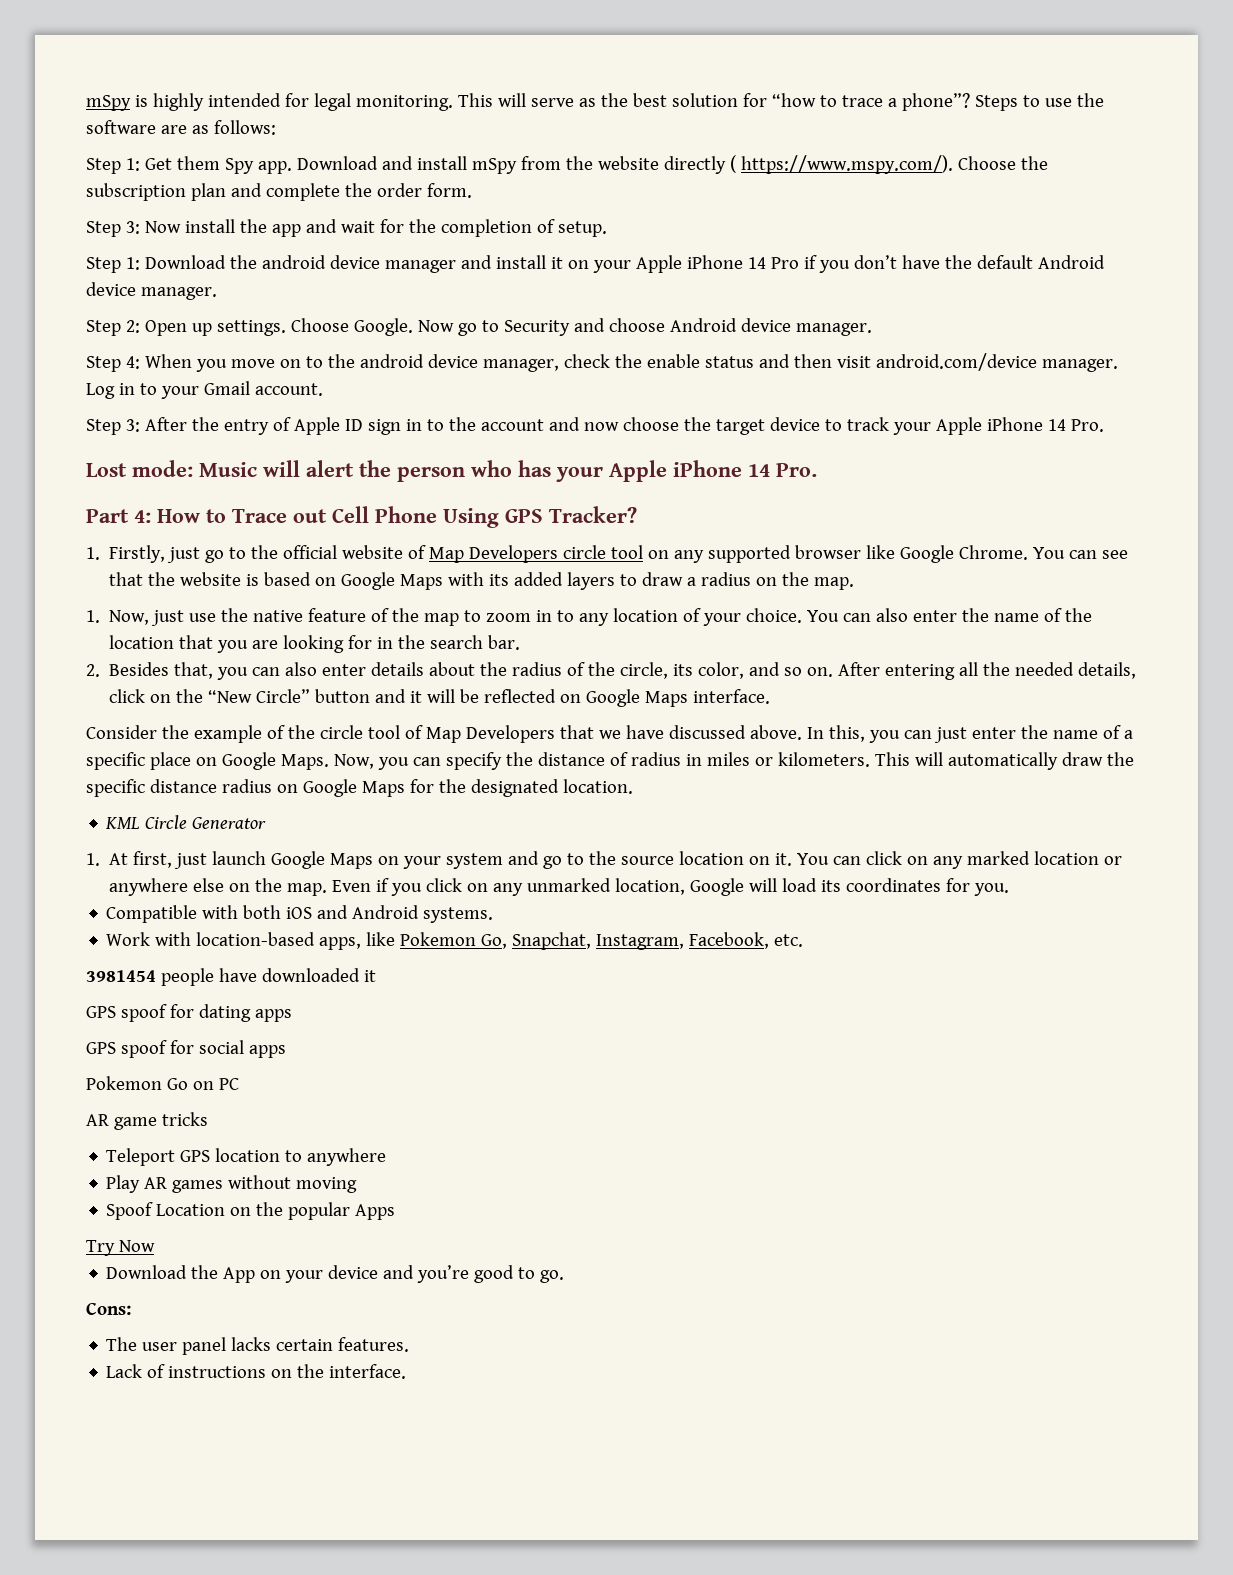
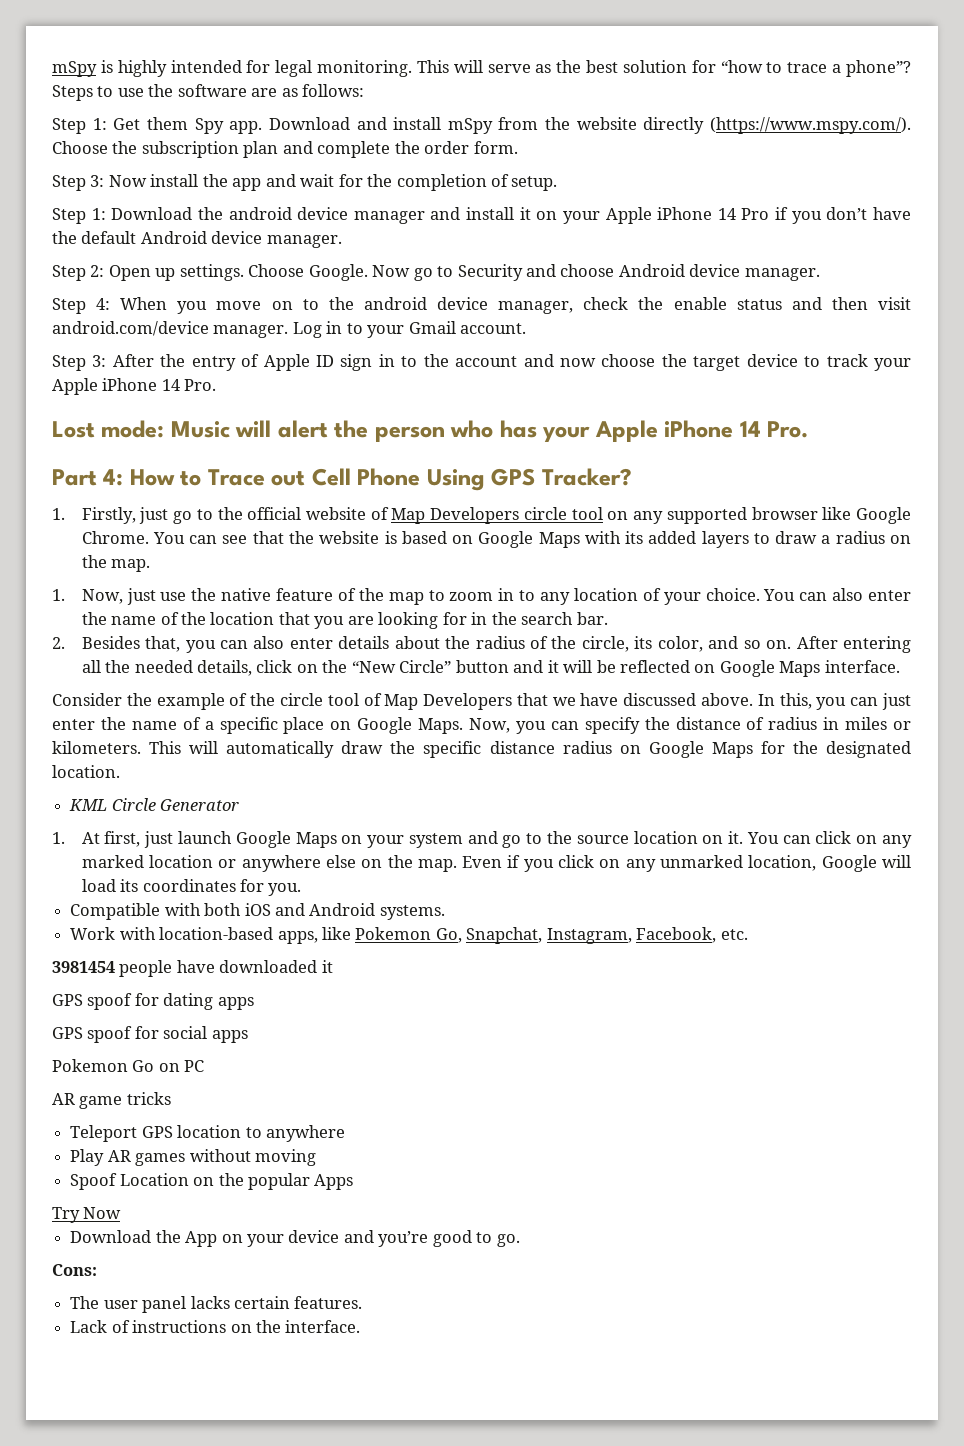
- Download and install mSpy from the website directly ( https://www.mspy.com/). Choose the subscription plan and complete the order form.
+ Download and install mSpy from the website directly (https://www.mspy.com/). Choose the subscription plan and complete the order form.

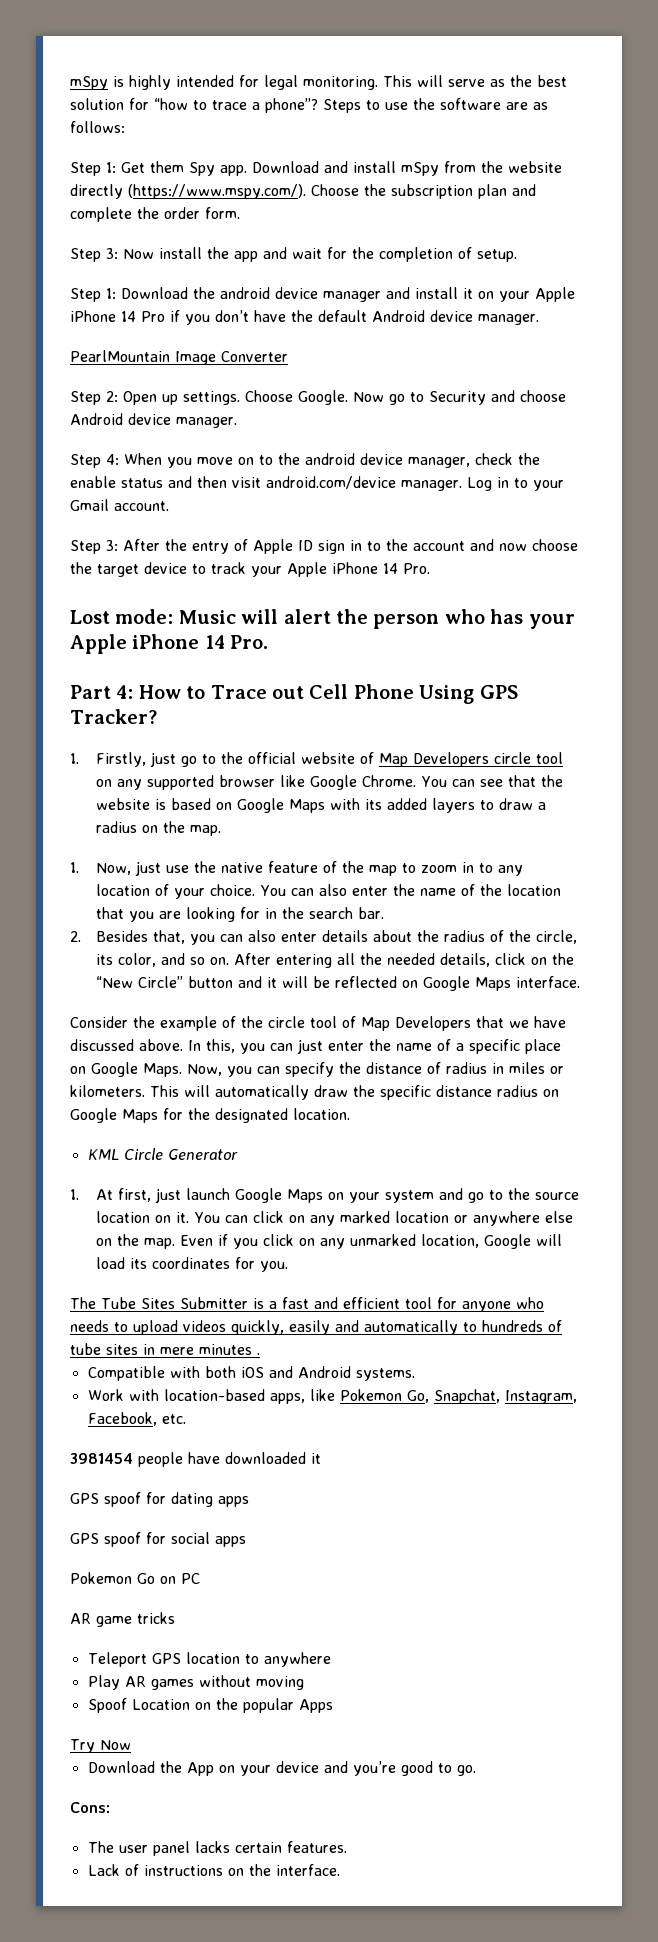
+ PearlMountain Image Converter
+ The Tube Sites Submitter is a fast and efficient tool for anyone who needs to upload videos quickly, easily and automatically to hundreds of tube sites in mere minutes .

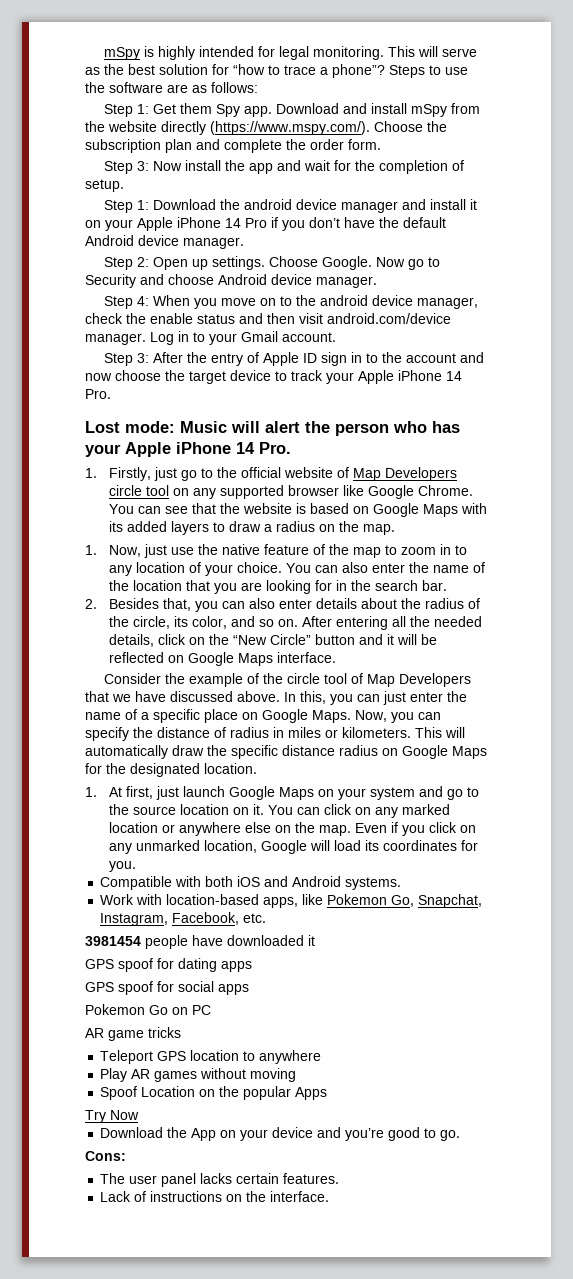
- PearlMountain Image Converter
- Part 4: How to Trace out Cell Phone Using GPS Tracker?
- KML Circle Generator
- The Tube Sites Submitter is a fast and efficient tool for anyone who needs to upload videos quickly, easily and automatically to hundreds of tube sites in mere minutes .

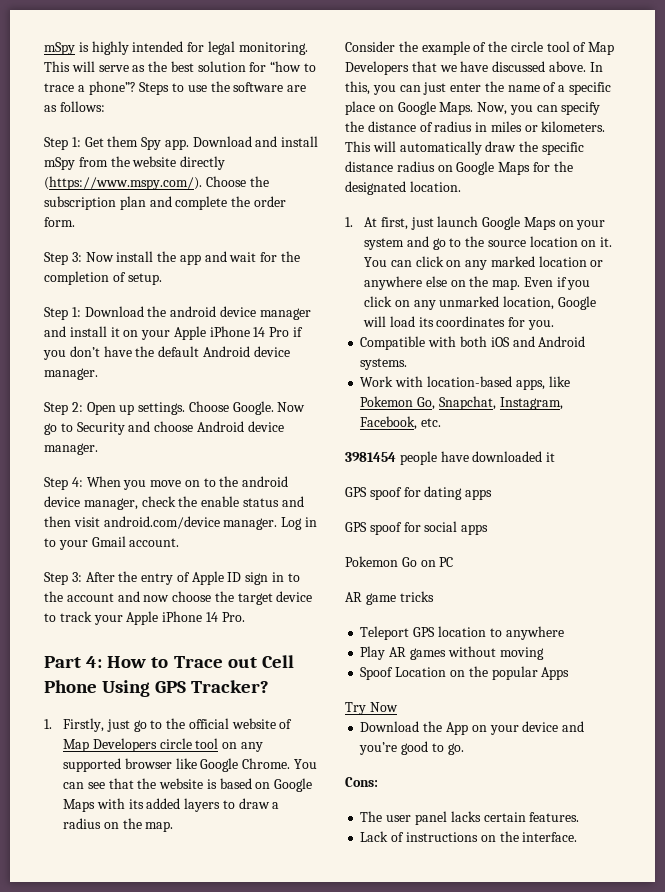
- Lost mode: Music will alert the person who has your Apple iPhone 14 Pro.
+ Part 4: How to Trace out Cell Phone Using GPS Tracker?
- 1. Now, just use the native feature of the map to zoom in to any location of your choice. You can also enter the name of the location that you are looking for in the search bar.
- 2. Besides that, you can also enter details about the radius of the circle, its color, and so on. After entering all the needed details, click on the “New Circle” button and it will be reflected on Google Maps interface.

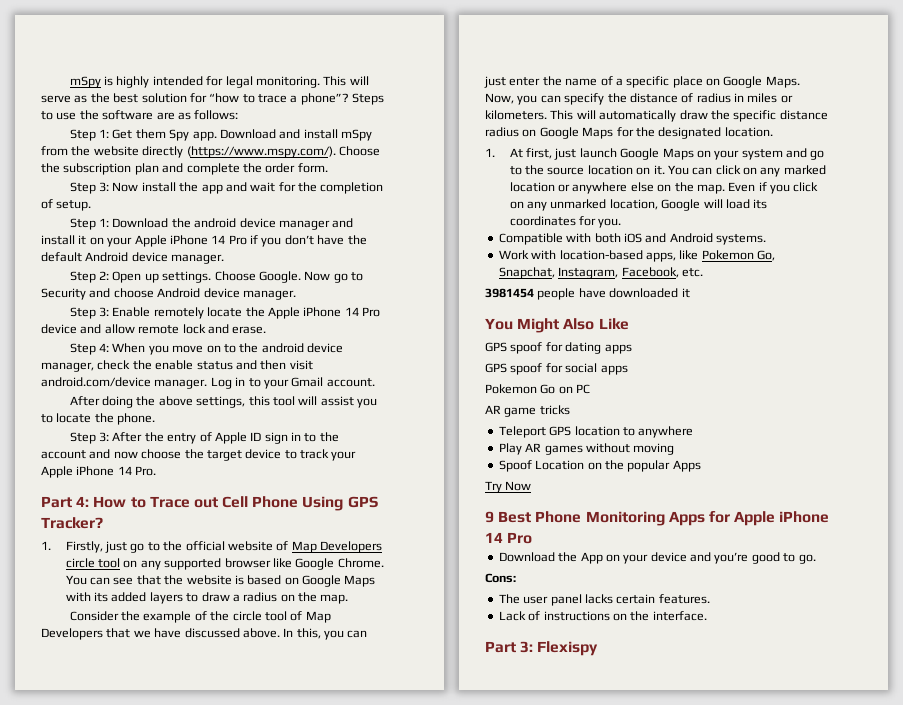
+ Step 3: Enable remotely locate the Apple iPhone 14 Pro device and allow remote lock and erase.
+ After doing the above settings, this tool will assist you to locate the phone.
+ You Might Also Like
+ 9 Best Phone Monitoring Apps for Apple iPhone 14 Pro
+ Part 3: Flexispy

